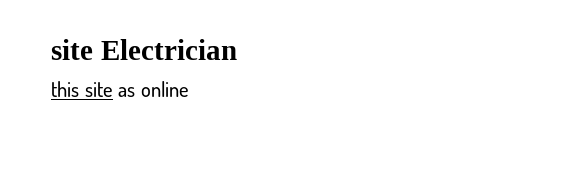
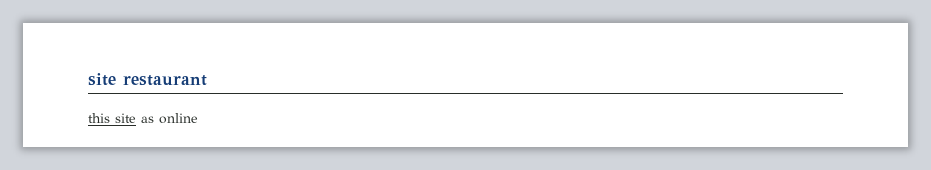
- site Electrician
+ site restaurant

